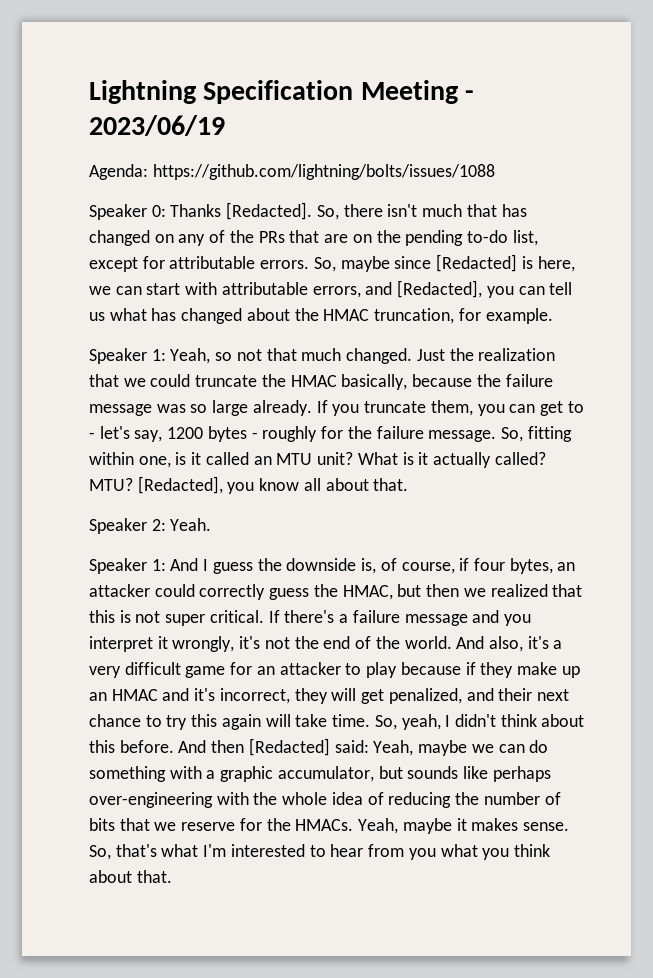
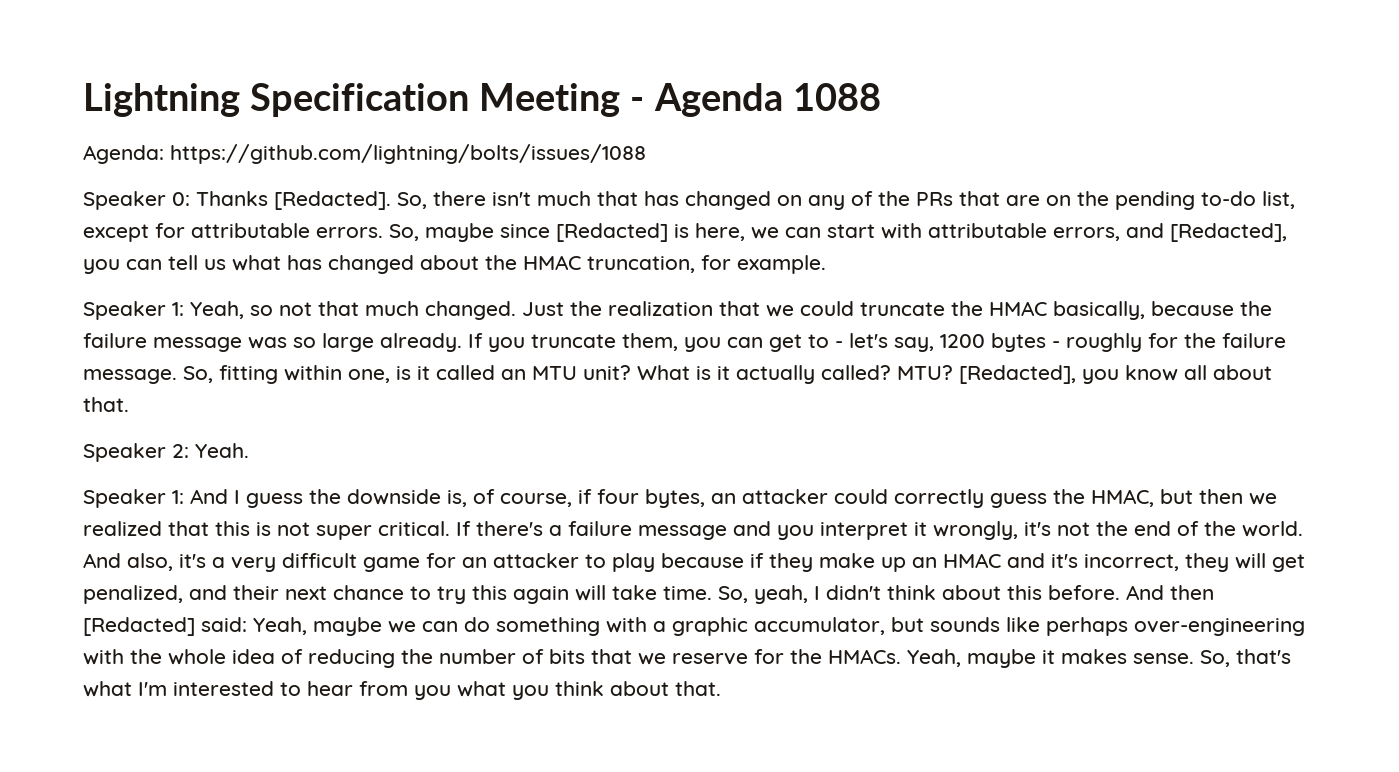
- Lightning Specification Meeting - 2023/06/19
+ Lightning Specification Meeting - Agenda 1088

